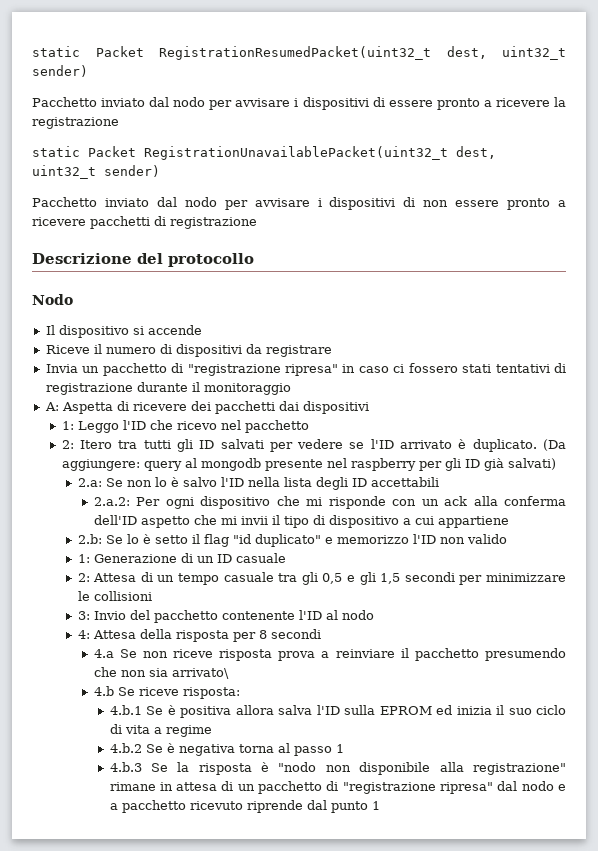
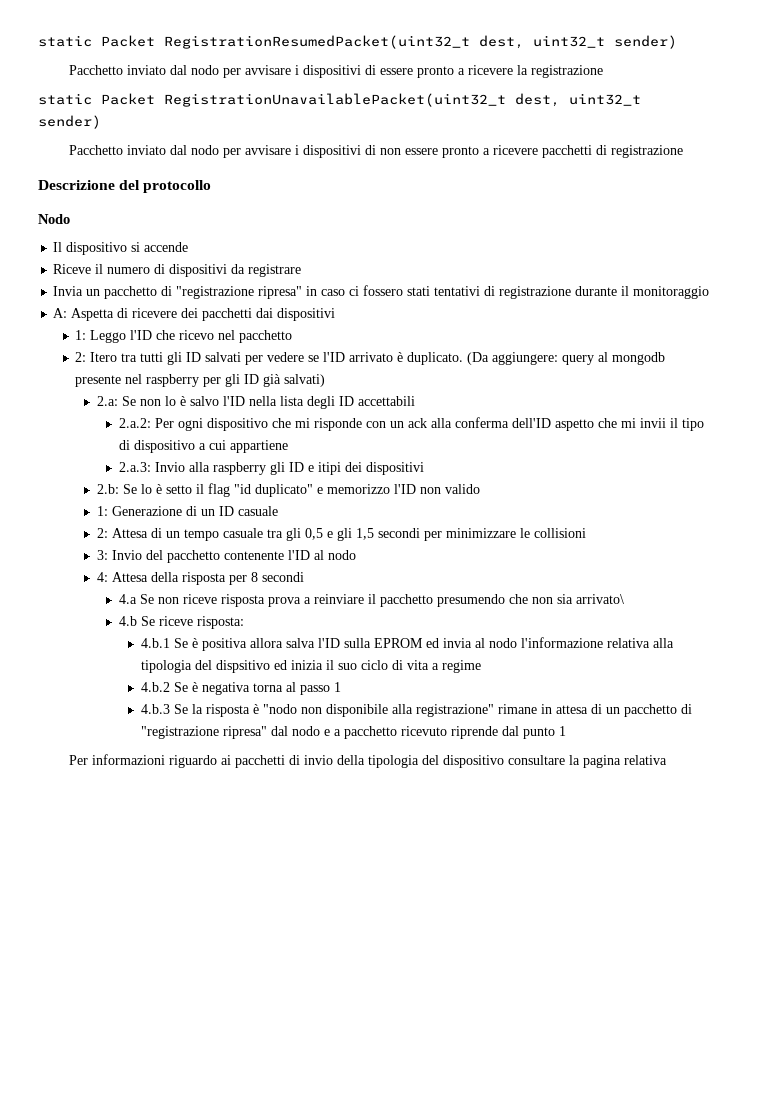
+ 2.a.3: Invio alla raspberry gli ID e itipi dei dispositivi
- 4.b.1 Se è positiva allora salva l'ID sulla EPROM ed inizia il suo ciclo di vita a regime
+ 4.b.1 Se è positiva allora salva l'ID sulla EPROM ed invia al nodo l'informazione relativa alla tipologia del dispsitivo ed inizia il suo ciclo di vita a regime
+ Per informazioni riguardo ai pacchetti di invio della tipologia del dispositivo consultare la pagina relativa

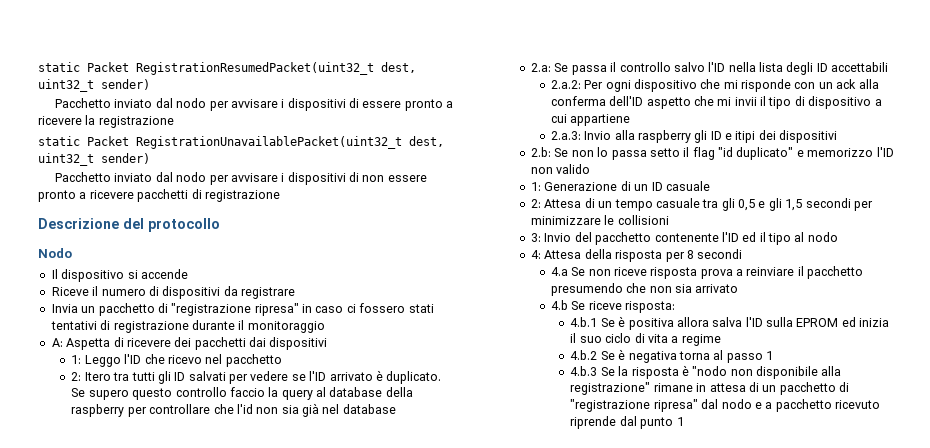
- (Da aggiungere: query al mongodb presente nel raspberry per gli ID già salvati)
+ Se supero questo controllo faccio la query al database della raspberry per controllare che l'id non sia già nel database
- 2.a: Se non lo è salvo l'ID nella lista degli ID accettabili
+ 2.a: Se passa il controllo salvo l'ID nella lista degli ID accettabili
- 2.b: Se lo è setto il flag "id duplicato" e memorizzo l'ID non valido
+ 2.b: Se non lo passa setto il flag "id duplicato" e memorizzo l'ID non valido
- 3: Invio del pacchetto contenente l'ID al nodo
+ 3: Invio del pacchetto contenente l'ID ed il tipo al nodo
- 4.a Se non riceve risposta prova a reinviare il pacchetto presumendo che non sia arrivato\
+ 4.a Se non riceve risposta prova a reinviare il pacchetto presumendo che non sia arrivato
- 4.b.1 Se è positiva allora salva l'ID sulla EPROM ed invia al nodo l'informazione relativa alla tipologia del dispsitivo ed inizia il suo ciclo di vita a regime
+ 4.b.1 Se è positiva allora salva l'ID sulla EPROM ed inizia il suo ciclo di vita a regime
- Per informazioni riguardo ai pacchetti di invio della tipologia del dispositivo consultare la pagina relativa

